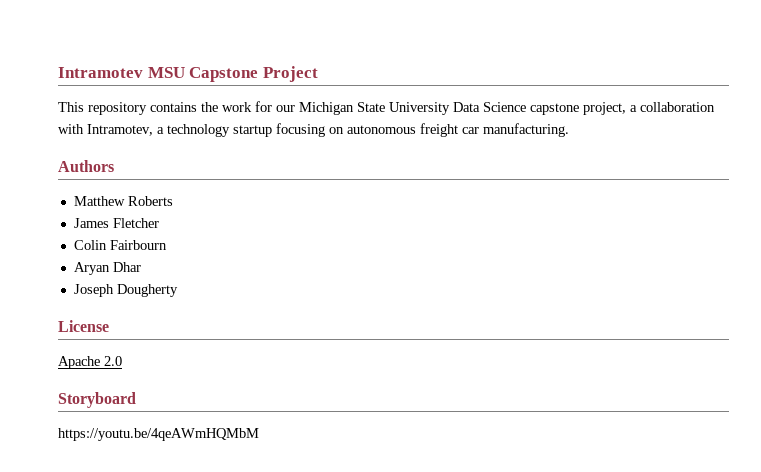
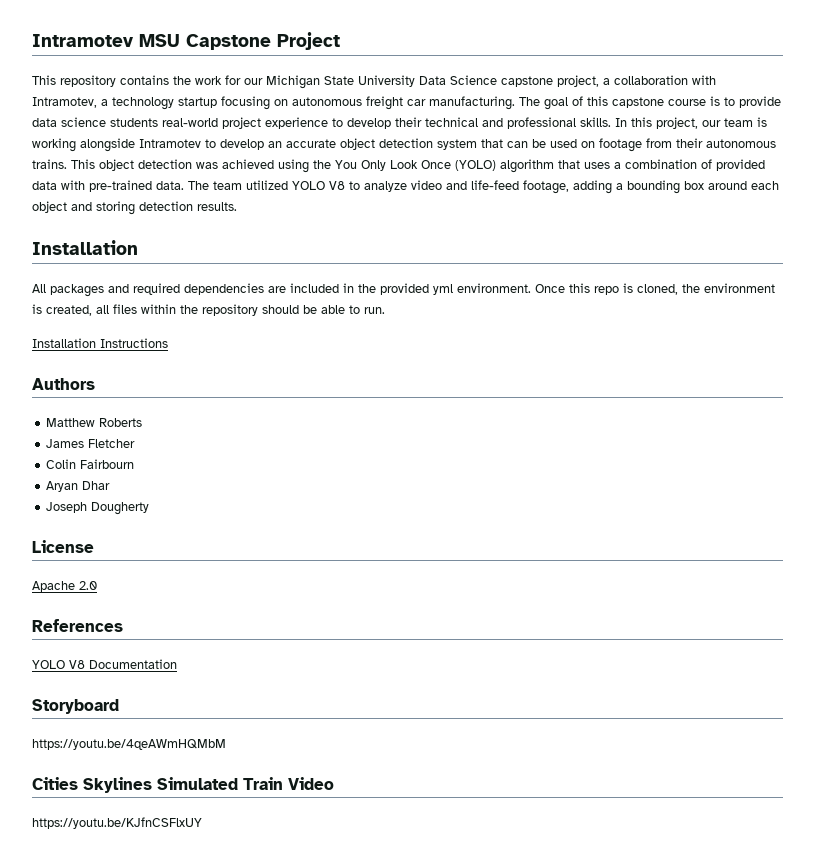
+ The goal of this capstone course is to provide data science students real-world project experience to develop their technical and professional skills. In this project, our team is working alongside Intramotev to develop an accurate object detection system that can be used on footage from their autonomous trains. This object detection was achieved using the You Only Look Once (YOLO) algorithm that uses a combination of provided data with pre-trained data. The team utilized YOLO V8 to analyze video and life-feed footage, adding a bounding box around each object and storing detection results.
+ Installation
+ All packages and required dependencies are included in the provided yml environment. Once this repo is cloned, the environment is created, all files within the repository should be able to run.
+ Installation Instructions
+ References
+ YOLO V8 Documentation
  Storyboard
  https://youtu.be/4qeAWmHQMbM
+ Cities Skylines Simulated Train Video
+ https://youtu.be/KJfnCSFlxUY

